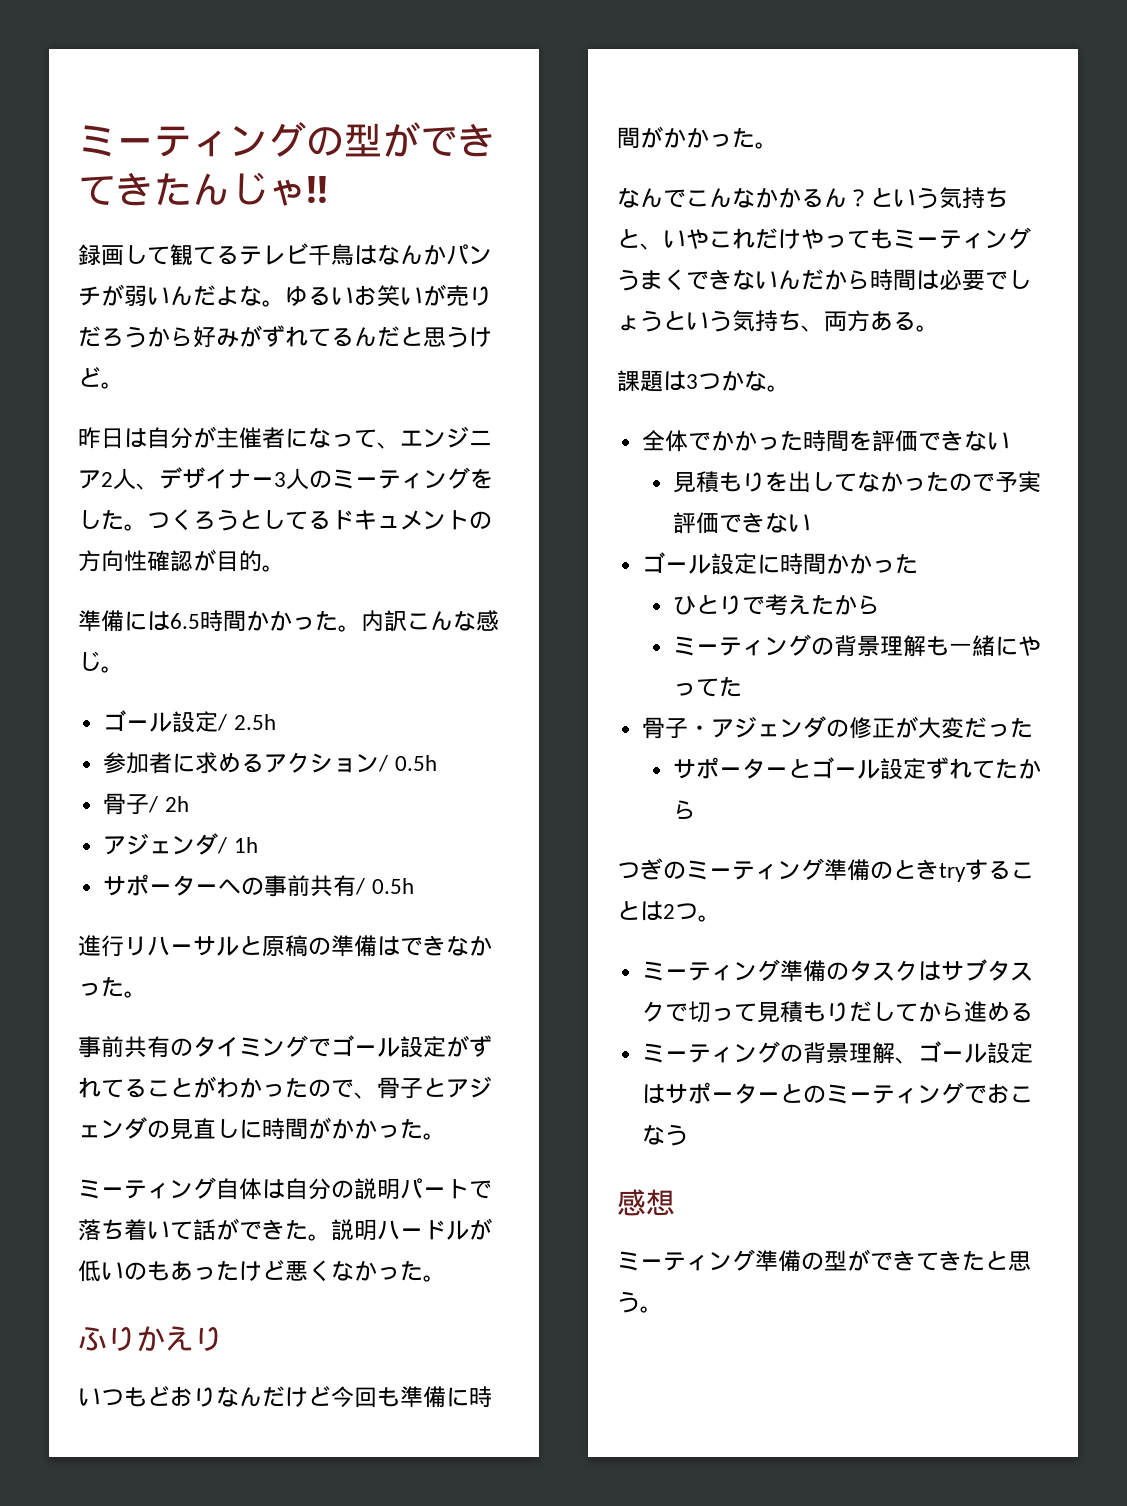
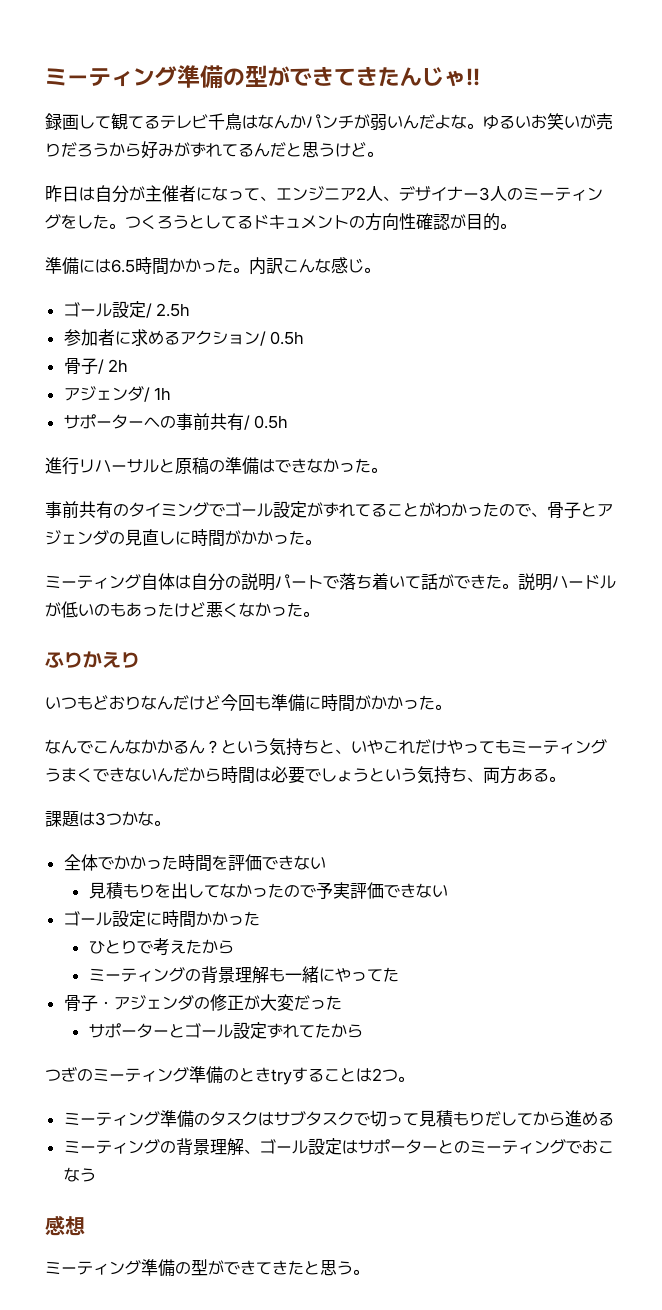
- ミーティングの型ができてきたんじゃ!!
+ ミーティング準備の型ができてきたんじゃ!!

